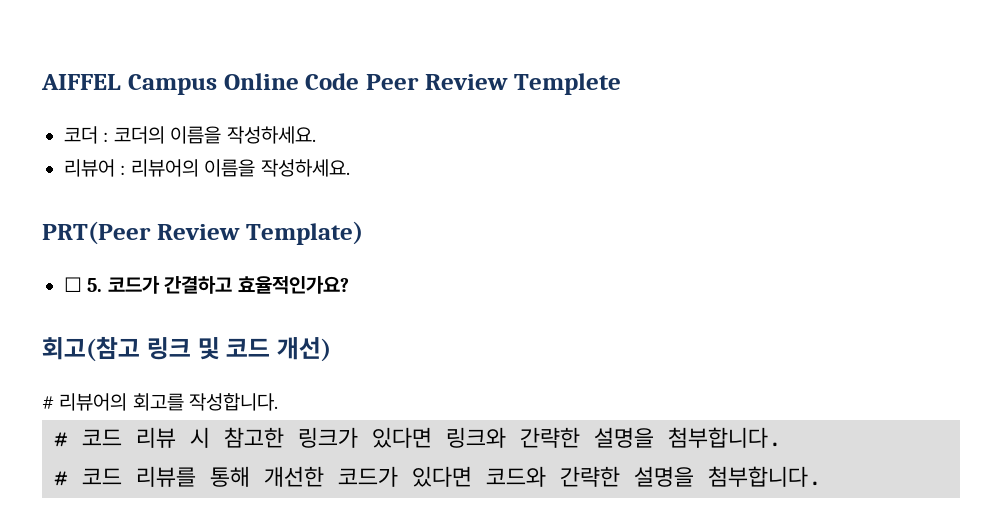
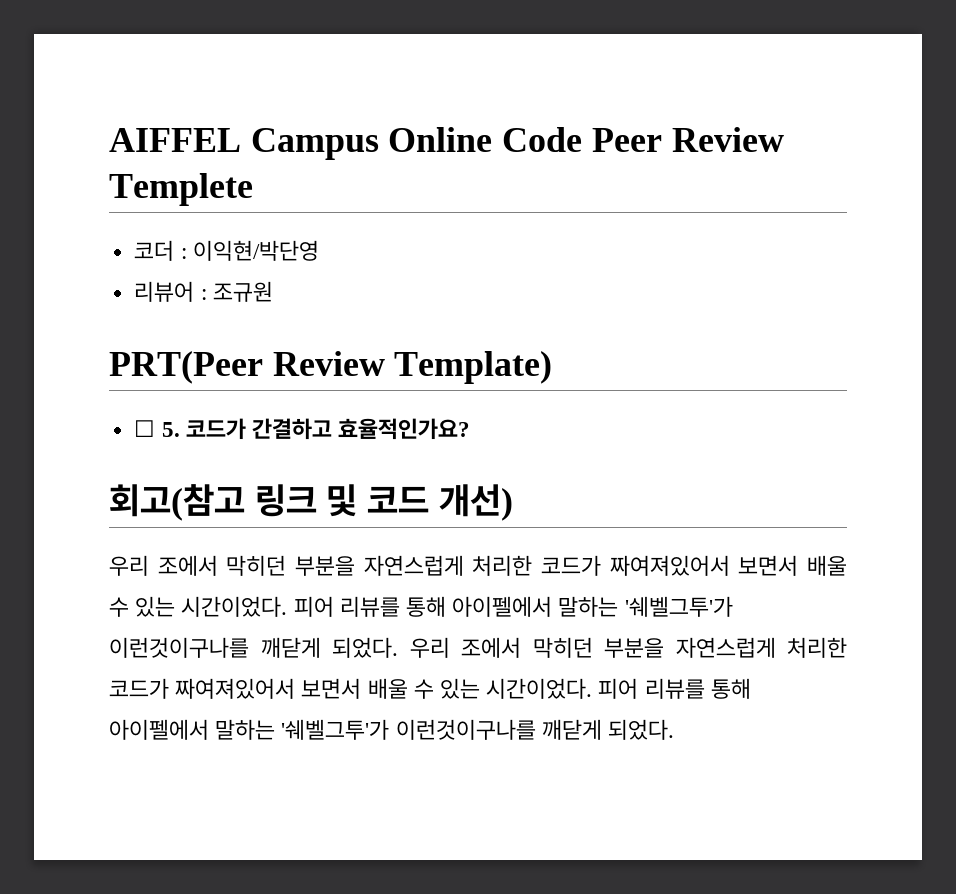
- 코더 : 코더의 이름을 작성하세요.
+ 코더 : 이익현/박단영
- 리뷰어 : 리뷰어의 이름을 작성하세요.
+ 리뷰어 : 조규원
- # 리뷰어의 회고를 작성합니다.
- # 코드 리뷰 시 참고한 링크가 있다면 링크와 간략한 설명을 첨부합니다.
- # 코드 리뷰를 통해 개선한 코드가 있다면 코드와 간략한 설명을 첨부합니다.
+ 우리 조에서 막히던 부분을 자연스럽게 처리한 코드가 짜여져있어서 보면서 배울 수 있는 시간이었다. 피어 리뷰를 통해 아이펠에서 말하는 '쉐벨그투'가 이런것이구나를 깨닫게 되었다. 우리 조에서 막히던 부분을 자연스럽게 처리한 코드가 짜여져있어서 보면서 배울 수 있는 시간이었다. 피어 리뷰를 통해 아이펠에서 말하는 '쉐벨그투'가 이런것이구나를 깨닫게 되었다.

